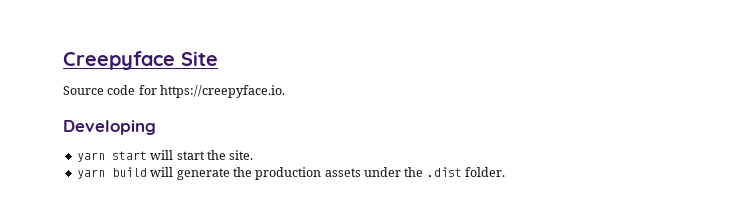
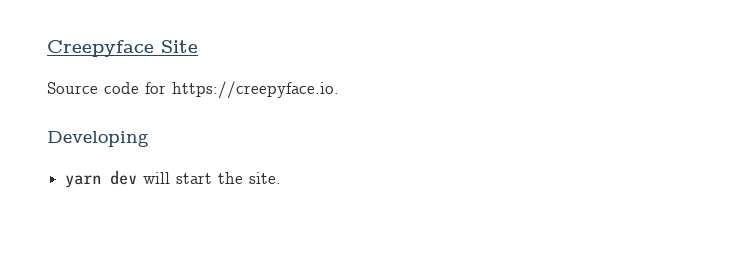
- yarn start will start the site.
+ yarn dev will start the site.
- yarn build will generate the production assets under the .dist folder.

